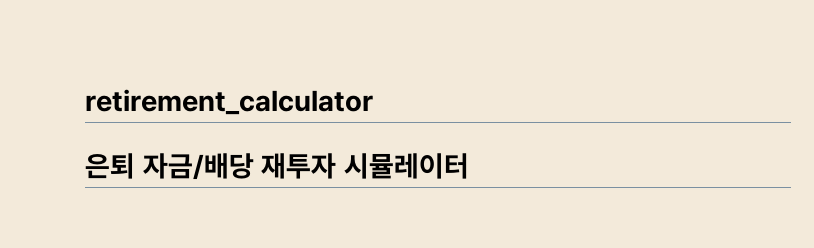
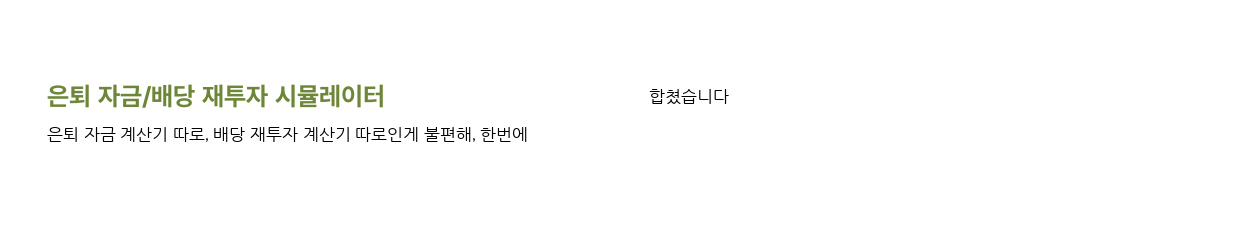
- retirement_calculator
+ 은퇴 자금 계산기 따로, 배당 재투자 계산기 따로인게 불편해, 한번에 합쳤습니다

